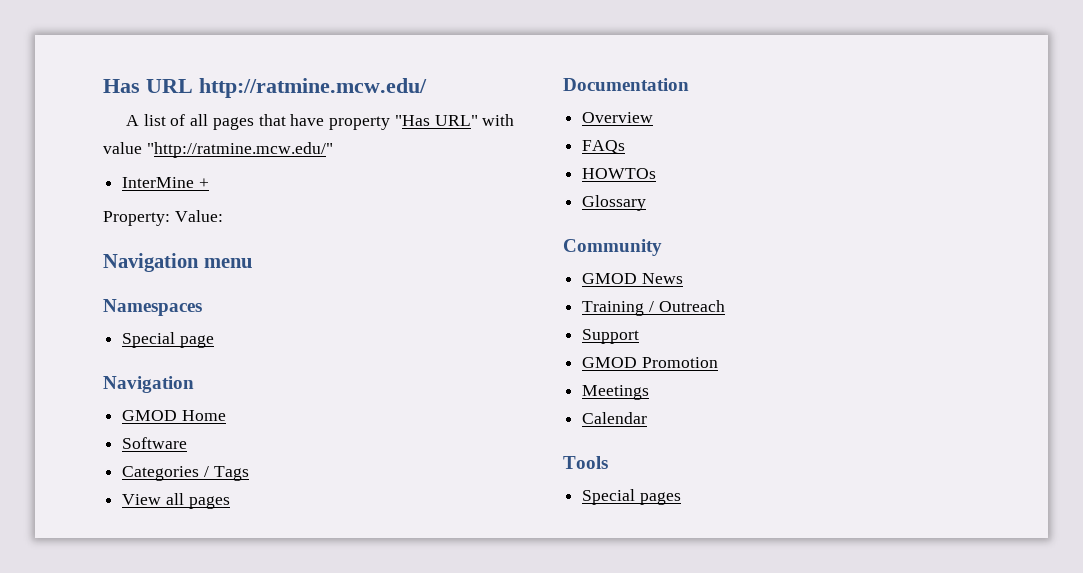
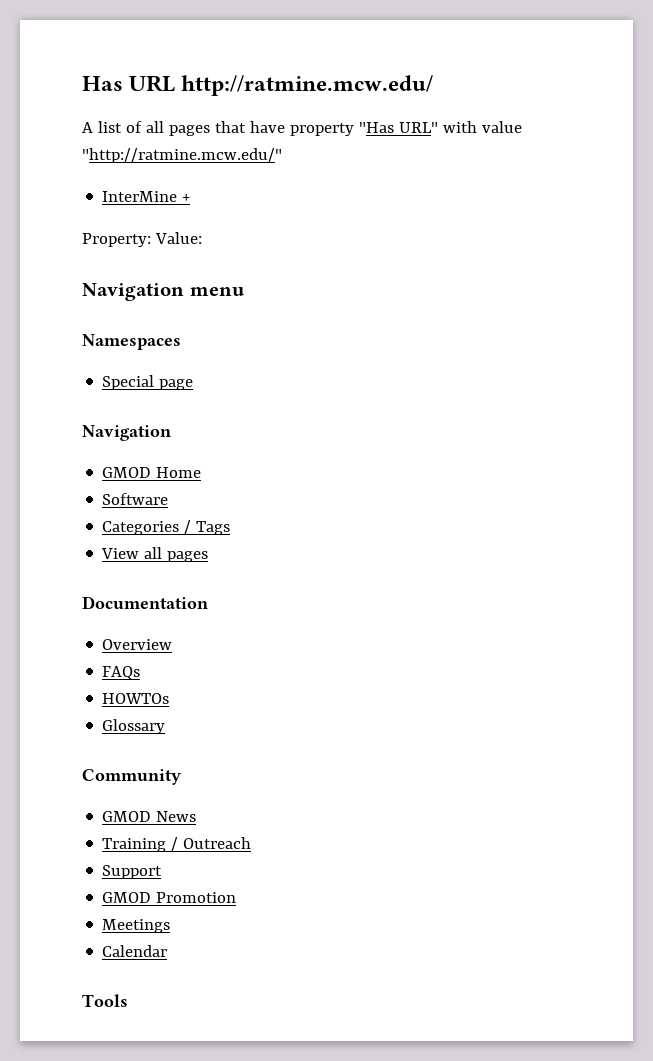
- Special pages

